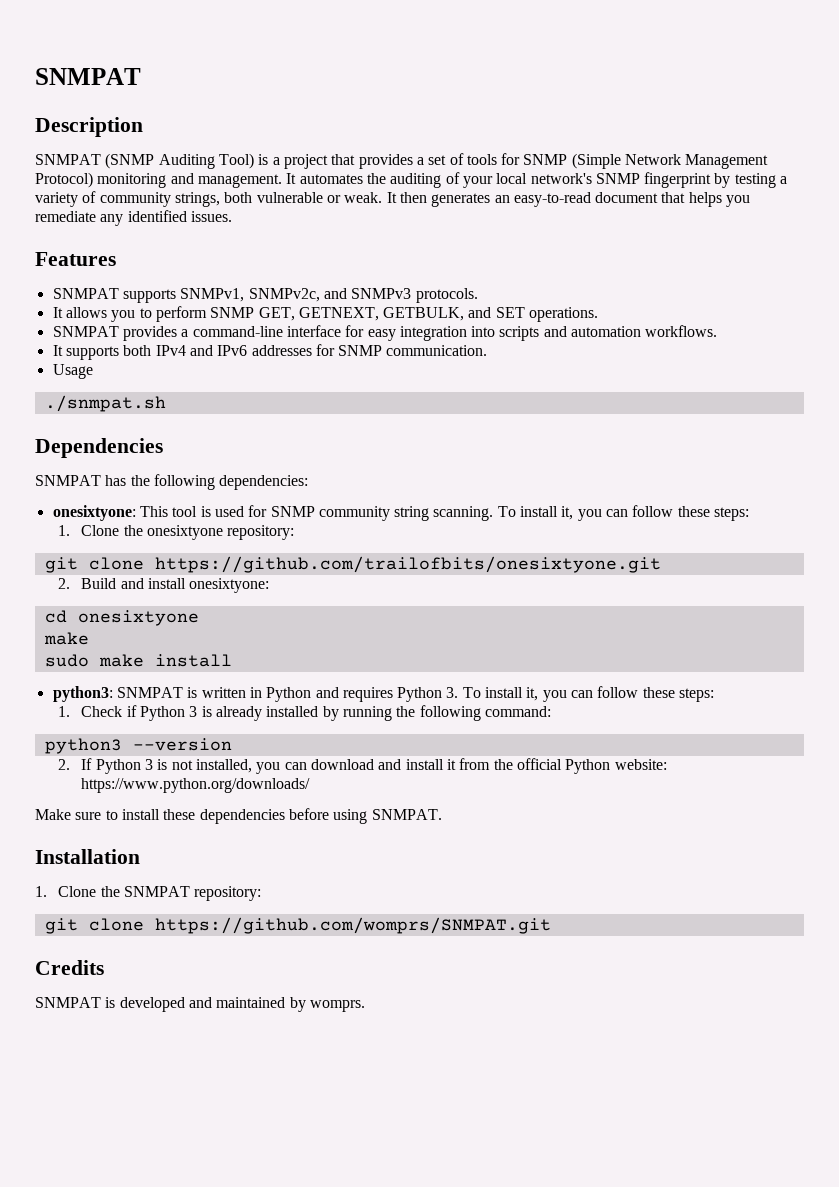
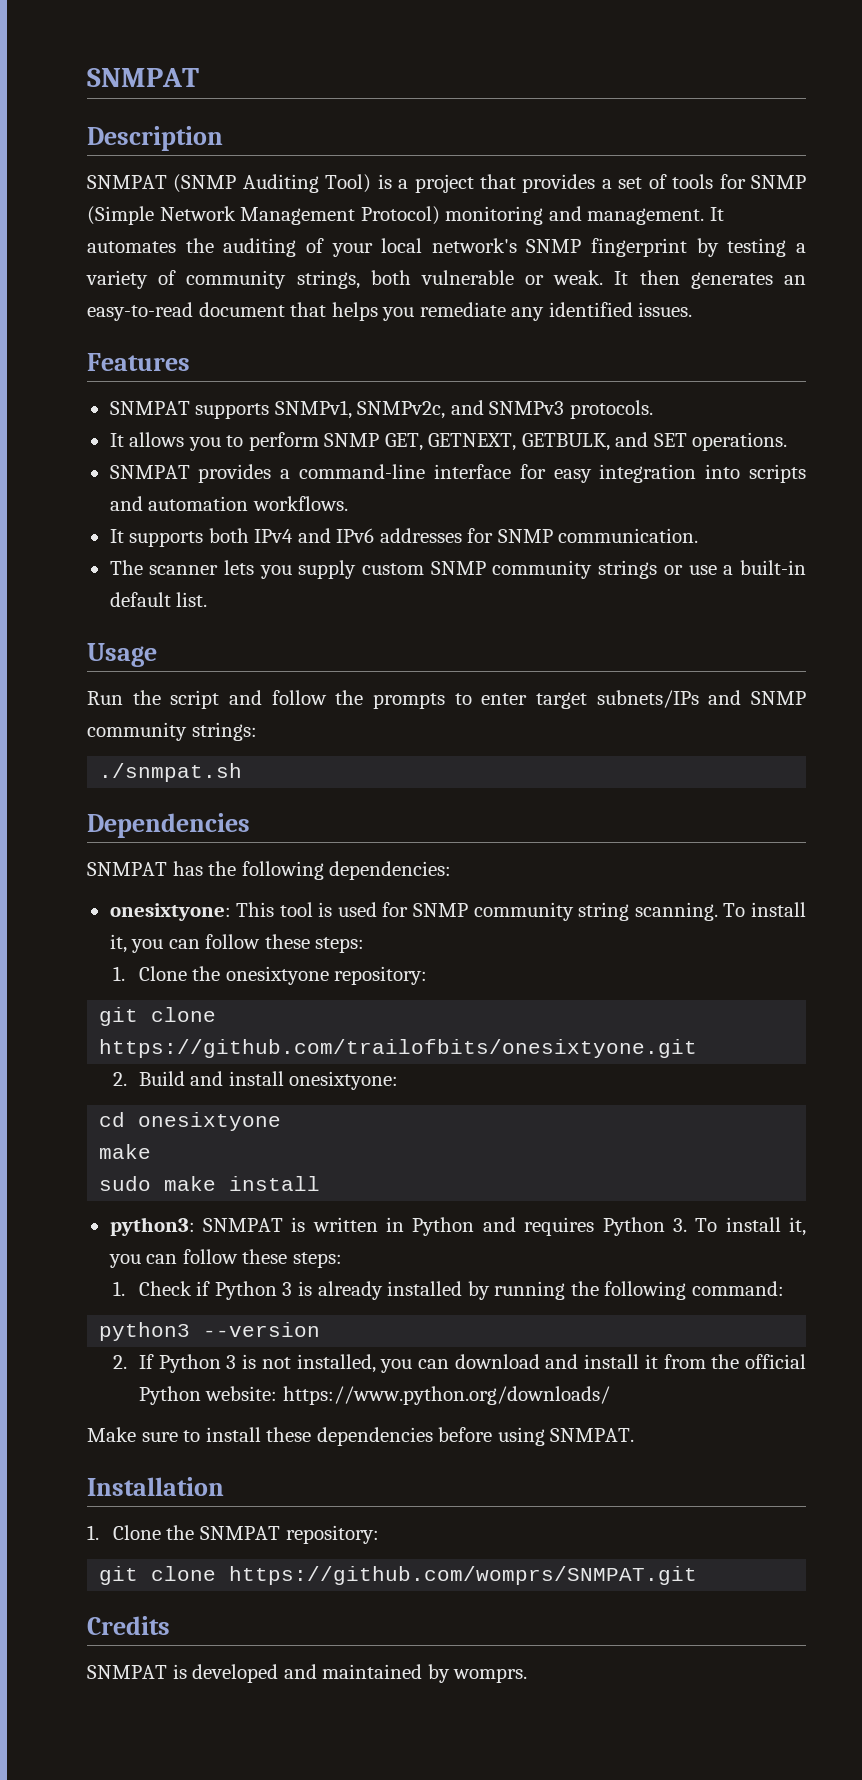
+ The scanner lets you supply custom SNMP community strings or use a built-in default list.
  Usage
+ Run the script and follow the prompts to enter target subnets/IPs and SNMP community strings:

